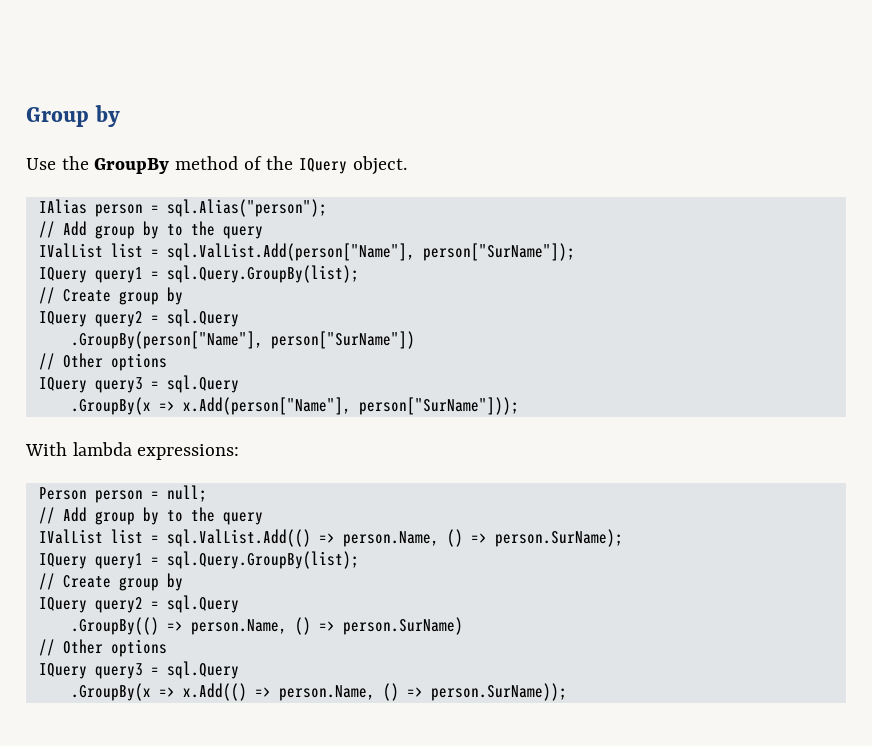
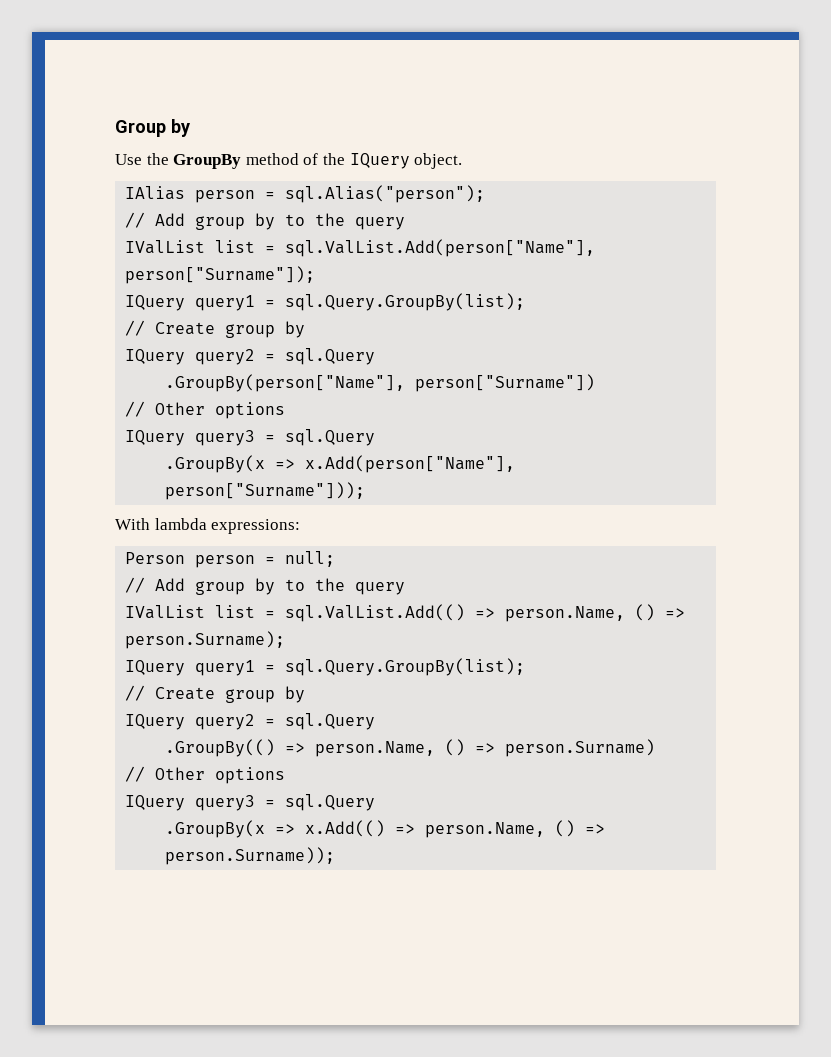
- IValList list = sql.ValList.Add(person["Name"], person["SurName"]);
+ IValList list = sql.ValList.Add(person["Name"], person["Surname"]);
- .GroupBy(person["Name"], person["SurName"])
+ .GroupBy(person["Name"], person["Surname"])
- .GroupBy(x => x.Add(person["Name"], person["SurName"]));
+ .GroupBy(x => x.Add(person["Name"], person["Surname"]));
- IValList list = sql.ValList.Add(() => person.Name, () => person.SurName);
+ IValList list = sql.ValList.Add(() => person.Name, () => person.Surname);
- .GroupBy(() => person.Name, () => person.SurName)
+ .GroupBy(() => person.Name, () => person.Surname)
- .GroupBy(x => x.Add(() => person.Name, () => person.SurName));
+ .GroupBy(x => x.Add(() => person.Name, () => person.Surname));

